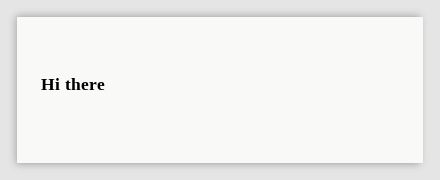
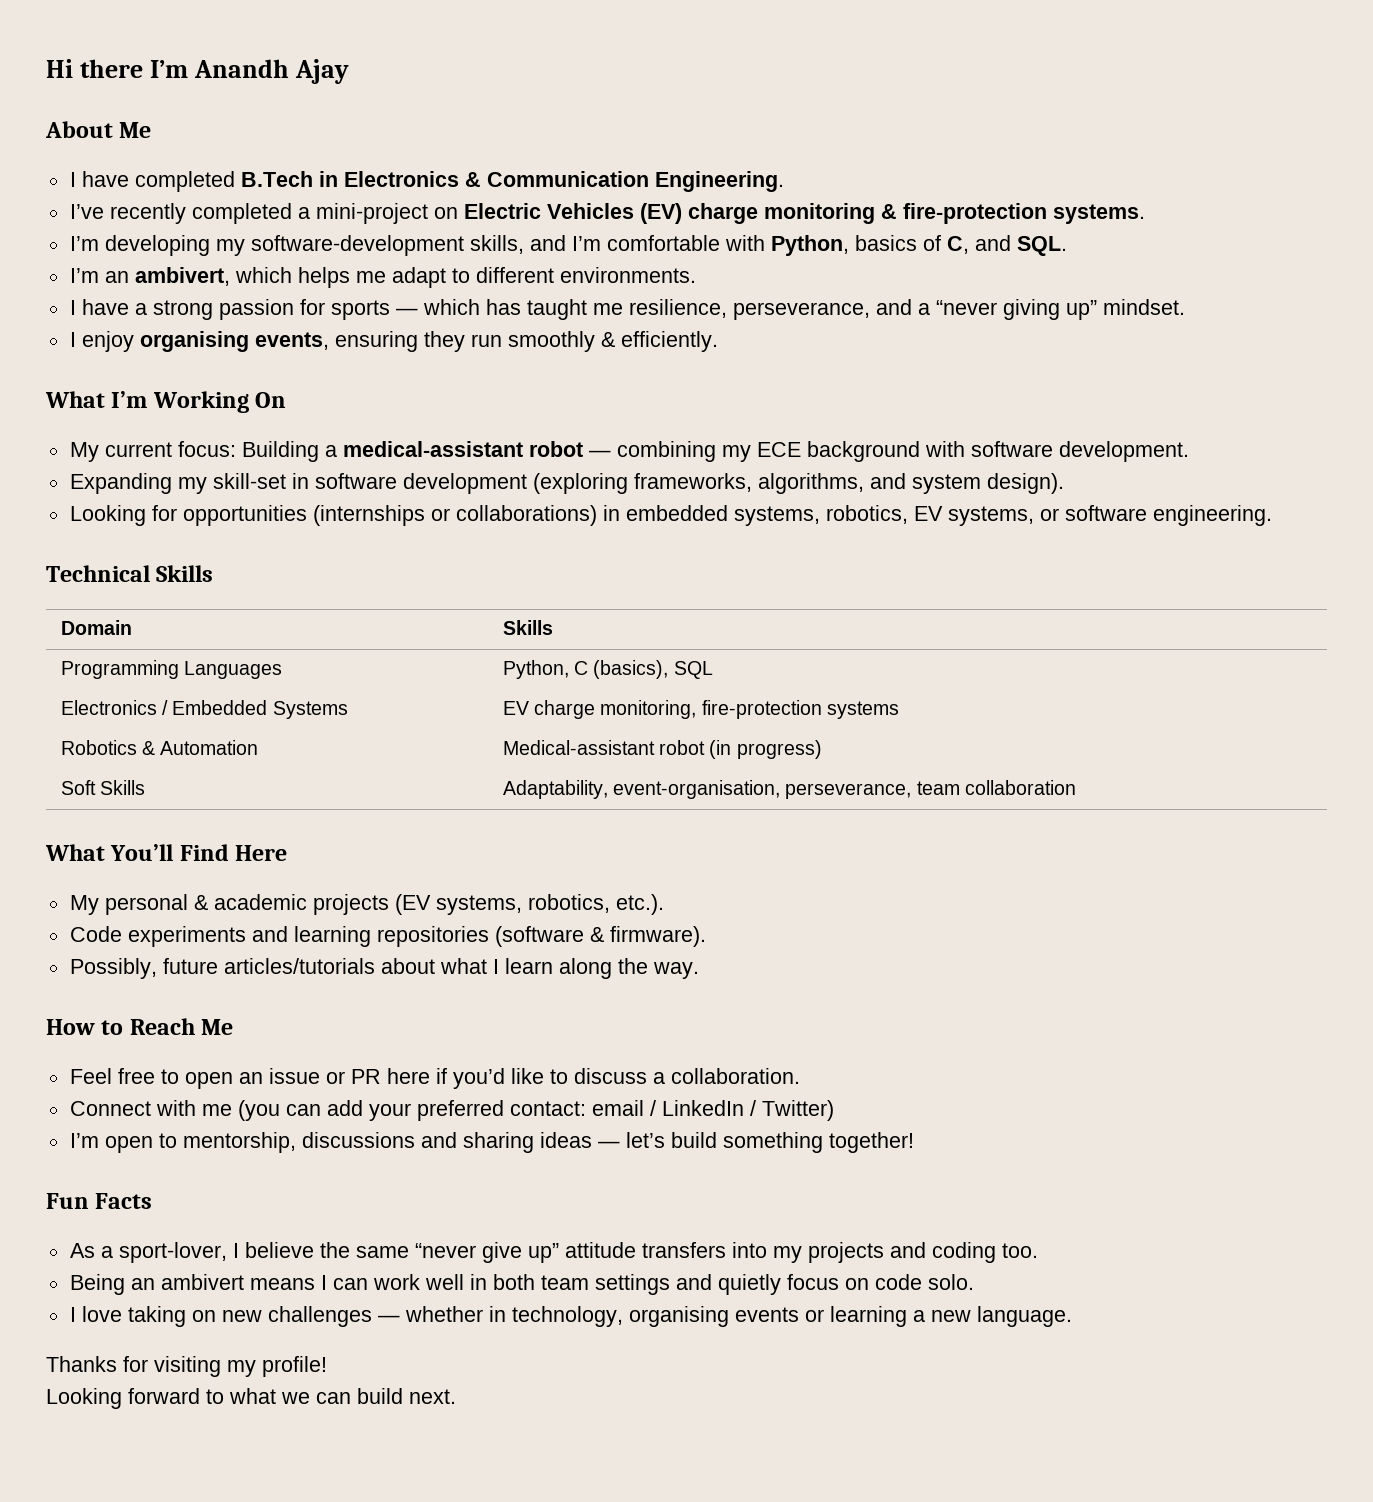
- Hi there
+ Hi there I’m Anandh Ajay
+ About Me
+ I have completed B.Tech in Electronics & Communication Engineering.
+ I’ve recently completed a mini-project on Electric Vehicles (EV) charge monitoring & fire-protection systems.
+ I’m developing my software-development skills, and I’m comfortable with Python, basics of C, and SQL.
+ I’m an ambivert, which helps me adapt to different environments.
+ I have a strong passion for sports — which has taught me resilience, perseverance, and a “never giving up” mindset.
+ I enjoy organising events, ensuring they run smoothly & efficiently.
+ What I’m Working On
+ My current focus: Building a medical-assistant robot — combining my ECE background with software development.
+ Expanding my skill-set in software development (exploring frameworks, algorithms, and system design).
+ Looking for opportunities (internships or collaborations) in embedded systems, robotics, EV systems, or software engineering.
+ Technical Skills
+ Domain | Skills
+ Programming Languages | Python, C (basics), SQL
+ Electronics / Embedded Systems | EV charge monitoring, fire-protection systems
+ Robotics & Automation | Medical-assistant robot (in progress)
+ Soft Skills | Adaptability, event-organisation, perseverance, team collaboration
+ What You’ll Find Here
+ My personal & academic projects (EV systems, robotics, etc.).
+ Code experiments and learning repositories (software & firmware).
+ Possibly, future articles/tutorials about what I learn along the way.
+ How to Reach Me
+ Feel free to open an issue or PR here if you’d like to discuss a collaboration.
+ Connect with me (you can add your preferred contact: email / LinkedIn / Twitter)
+ I’m open to mentorship, discussions and sharing ideas — let’s build something together!
+ Fun Facts
+ As a sport‐lover, I believe the same “never give up” attitude transfers into my projects and coding too.
+ Being an ambivert means I can work well in both team settings and quietly focus on code solo.
+ I love taking on new challenges — whether in technology, organising events or learning a new language.
+ Thanks for visiting my profile!
+ Looking forward to what we can build next.

